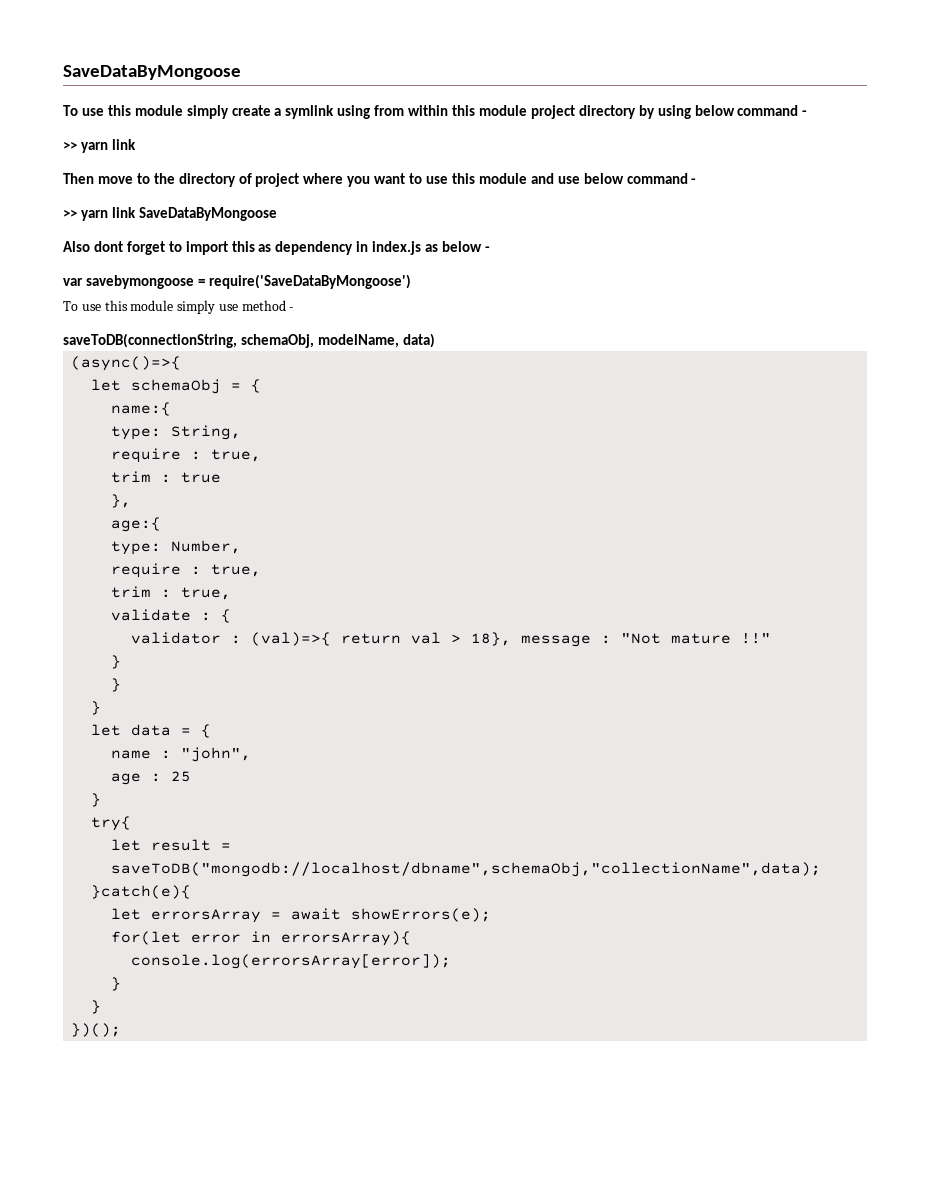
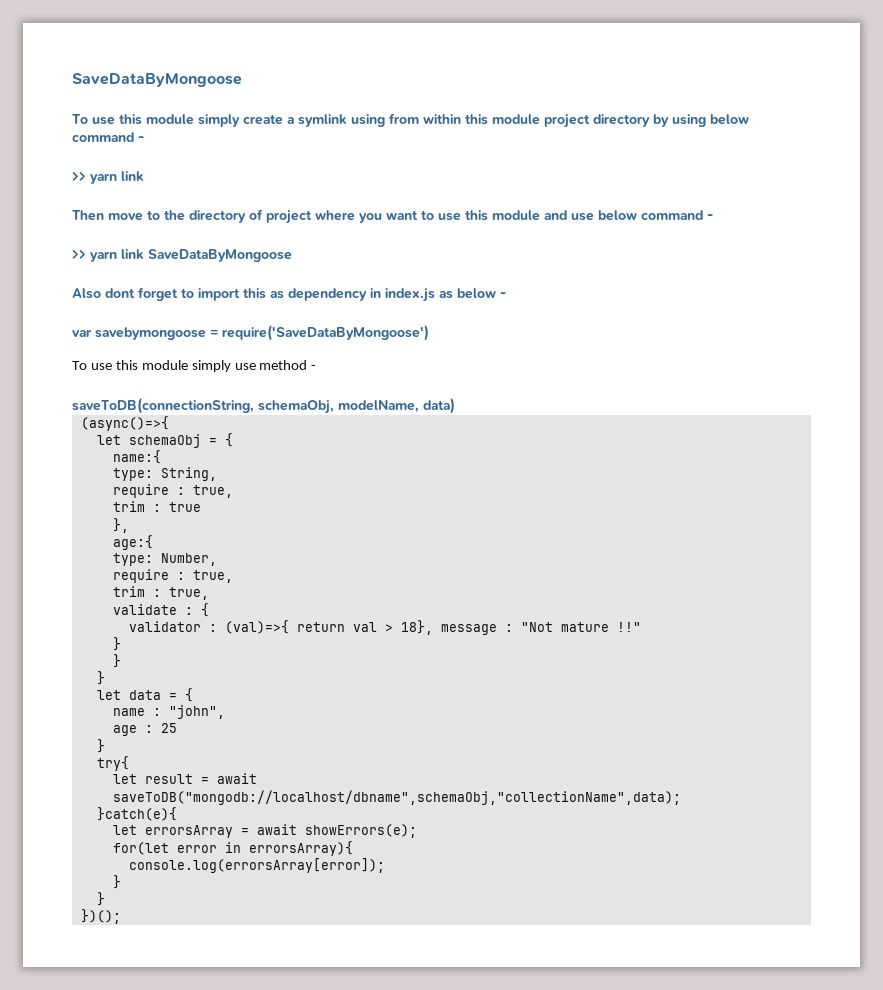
- let result = saveToDB("mongodb://localhost/dbname",schemaObj,"collectionName",data);
+ let result = await saveToDB("mongodb://localhost/dbname",schemaObj,"collectionName",data);

